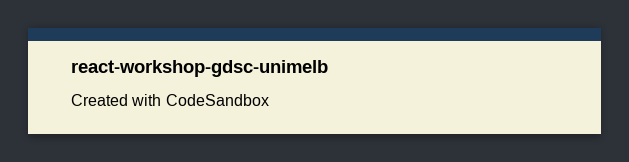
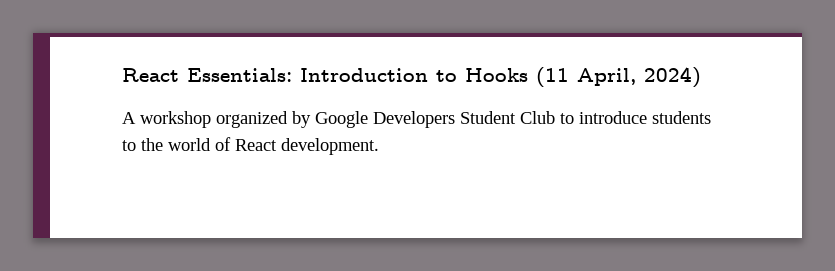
- react-workshop-gdsc-unimelb
- Created with CodeSandbox
+ React Essentials: Introduction to Hooks (11 April, 2024)
+ A workshop organized by Google Developers Student Club to introduce students to the world of React development.

